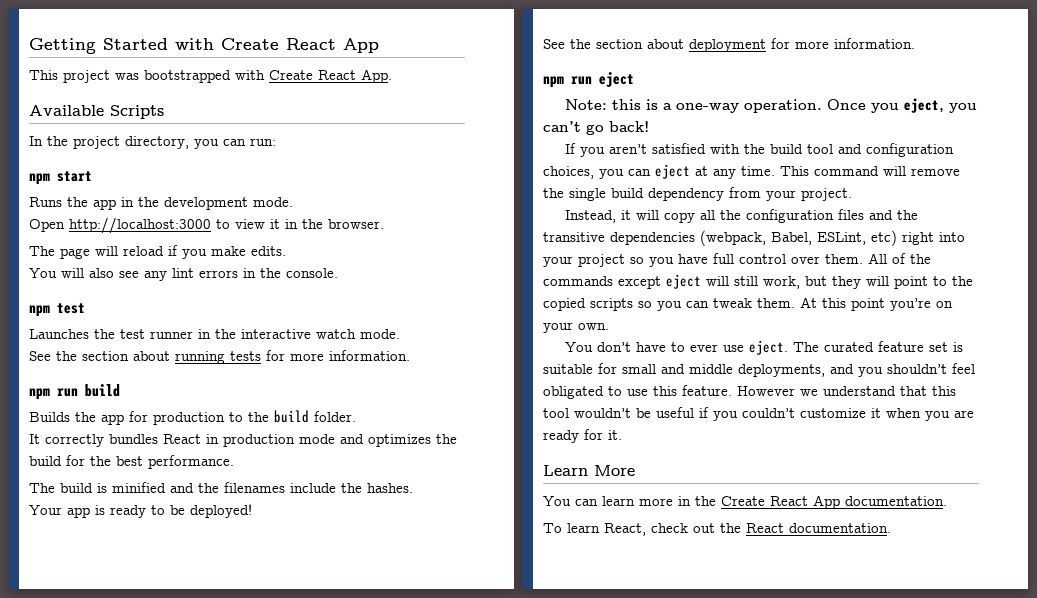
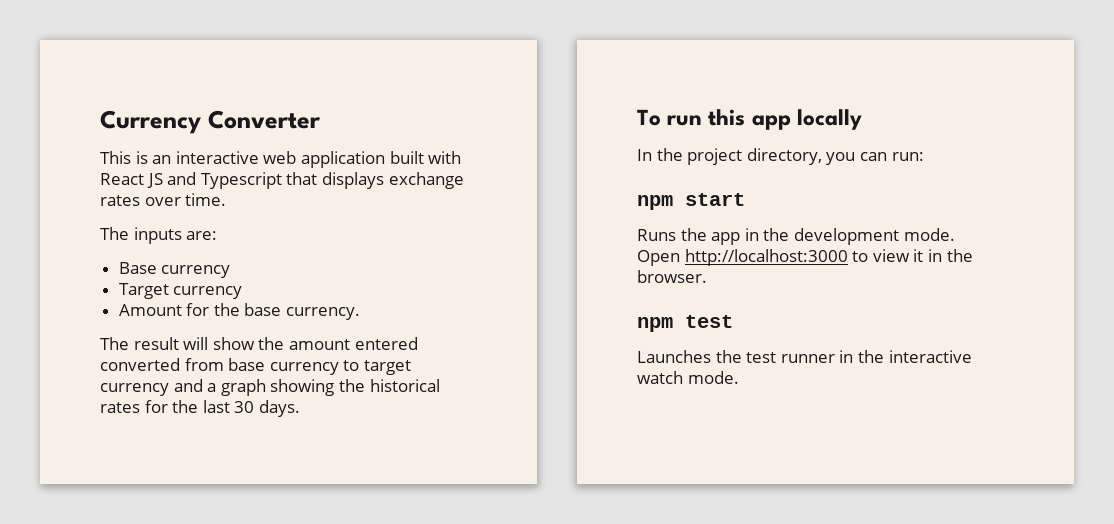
- Getting Started with Create React App
- This project was bootstrapped with Create React App.
- Available Scripts
+ Currency Converter
+ This is an interactive web application built with React JS and Typescript that displays exchange rates over time.
+ The inputs are:
+ Base currency
+ Target currency
+ Amount for the base currency.
+ The result will show the amount entered converted from base currency to target currency and a graph showing the historical rates for the last 30 days.
+ To run this app locally
- The page will reload if you make edits.
- You will also see any lint errors in the console.
- See the section about running tests for more information.
- npm run build
- Builds the app for production to the build folder.
- It correctly bundles React in production mode and optimizes the build for the best performance.
- The build is minified and the filenames include the hashes.
- Your app is ready to be deployed!
- See the section about deployment for more information.
- npm run eject
- Note: this is a one-way operation. Once you eject, you can’t go back!
- If you aren’t satisfied with the build tool and configuration choices, you can eject at any time. This command will remove the single build dependency from your project.
- Instead, it will copy all the configuration files and the transitive dependencies (webpack, Babel, ESLint, etc) right into your project so you have full control over them. All of the commands except eject will still work, but they will point to the copied scripts so you can tweak them. At this point you’re on your own.
- You don’t have to ever use eject. The curated feature set is suitable for small and middle deployments, and you shouldn’t feel obligated to use this feature. However we understand that this tool wouldn’t be useful if you couldn’t customize it when you are ready for it.
- Learn More
- You can learn more in the Create React App documentation.
- To learn React, check out the React documentation.

